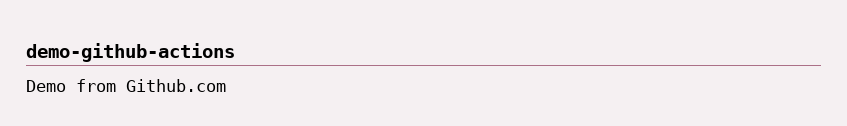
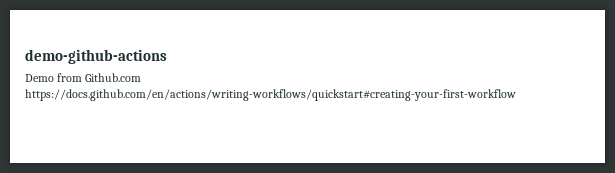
- Demo from Github.com
+ Demo from Github.com https://docs.github.com/en/actions/writing-workflows/quickstart#creating-your-first-workflow

